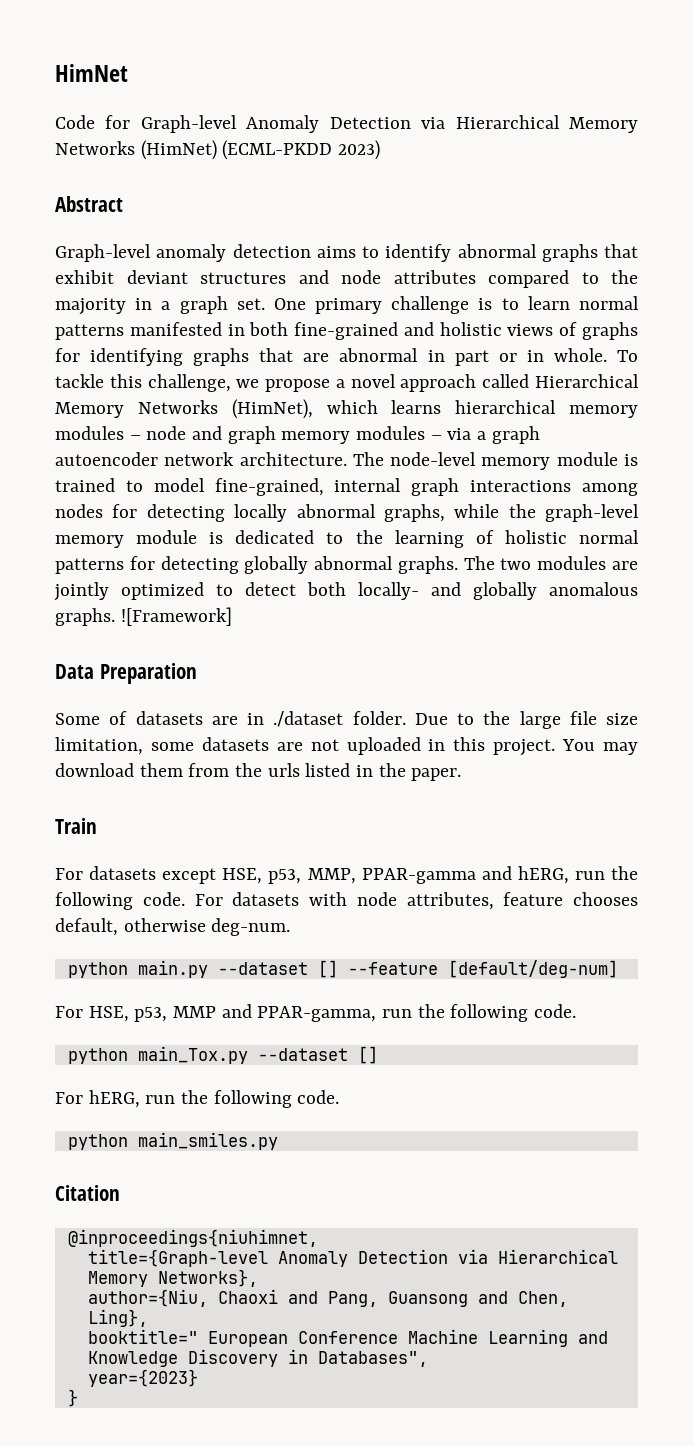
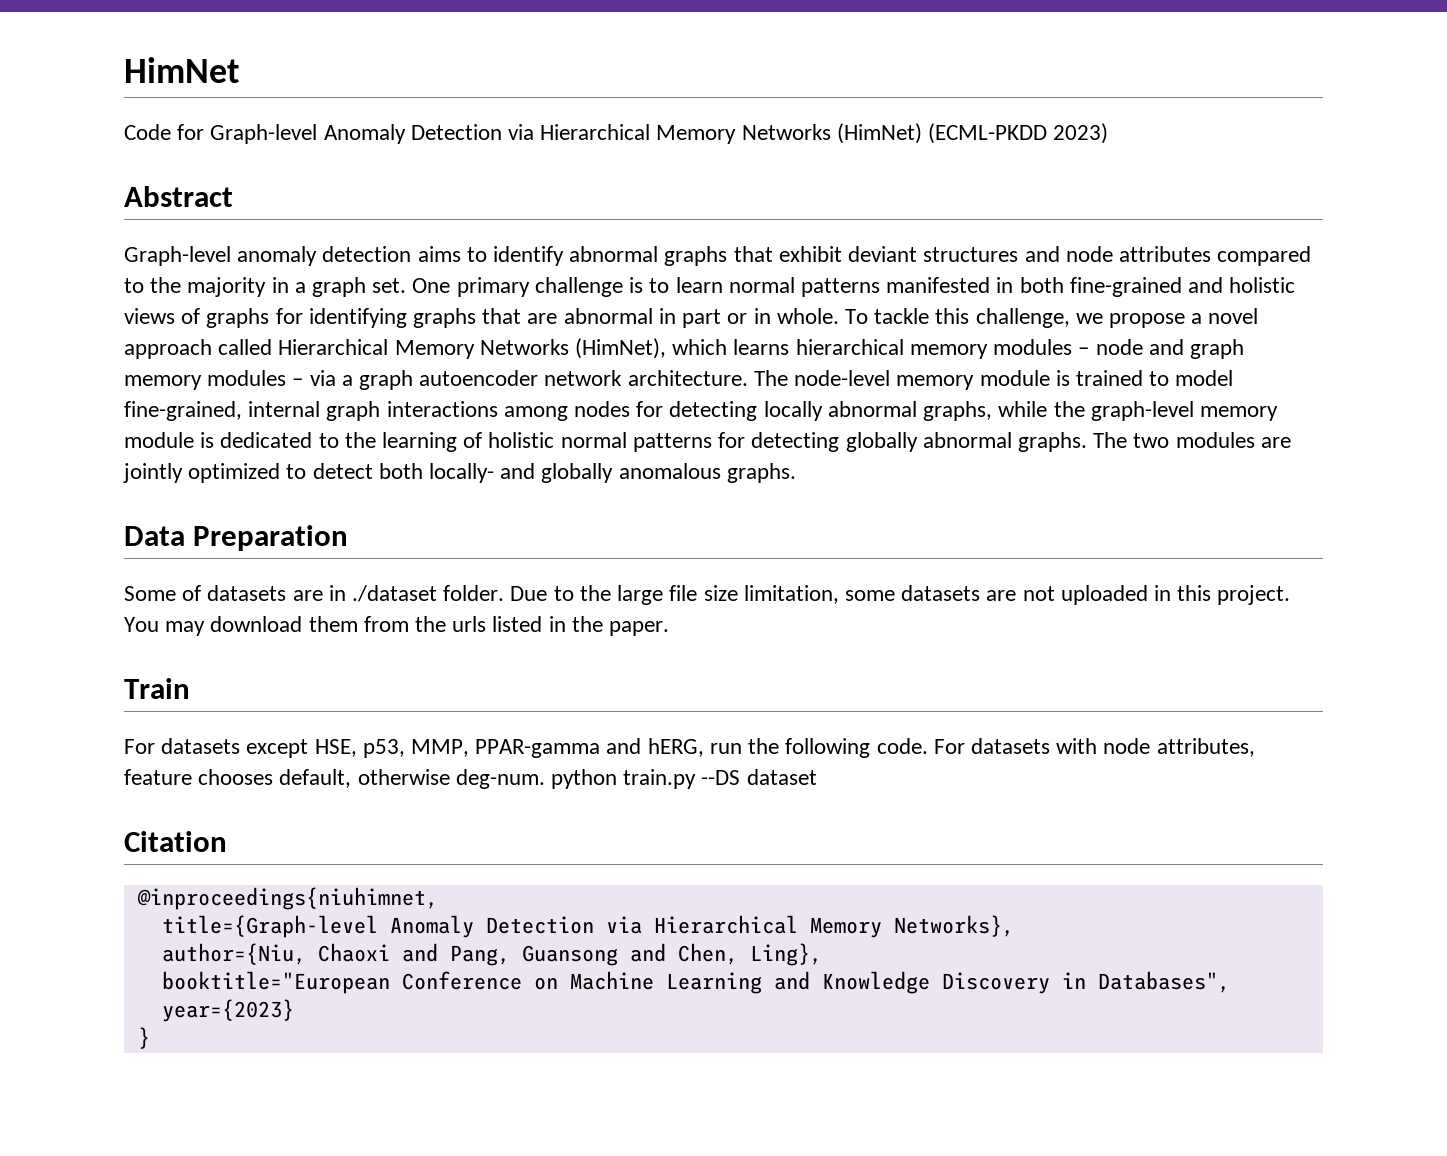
- ![Framework]
- For datasets with node attributes, feature chooses default, otherwise deg-num.
- python main.py --dataset [] --feature [default/deg-num]
- For HSE, p53, MMP and PPAR-gamma, run the following code.
- python main_Tox.py --dataset []
- For hERG, run the following code.
- python main_smiles.py
+ For datasets with node attributes, feature chooses default, otherwise deg-num. python train.py --DS dataset
- booktitle=" European Conference Machine Learning and Knowledge Discovery in Databases",
+ booktitle="European Conference on Machine Learning and Knowledge Discovery in Databases",

